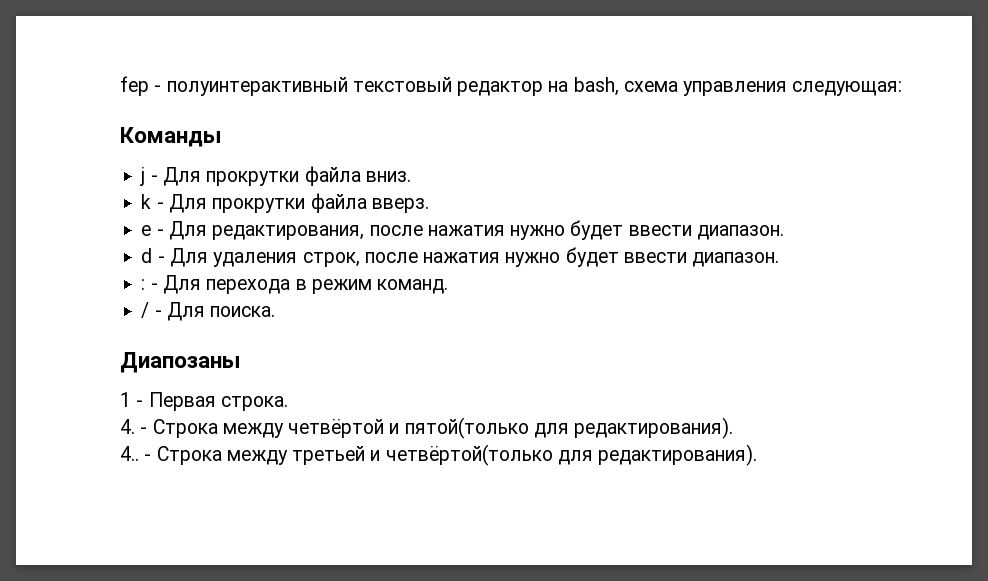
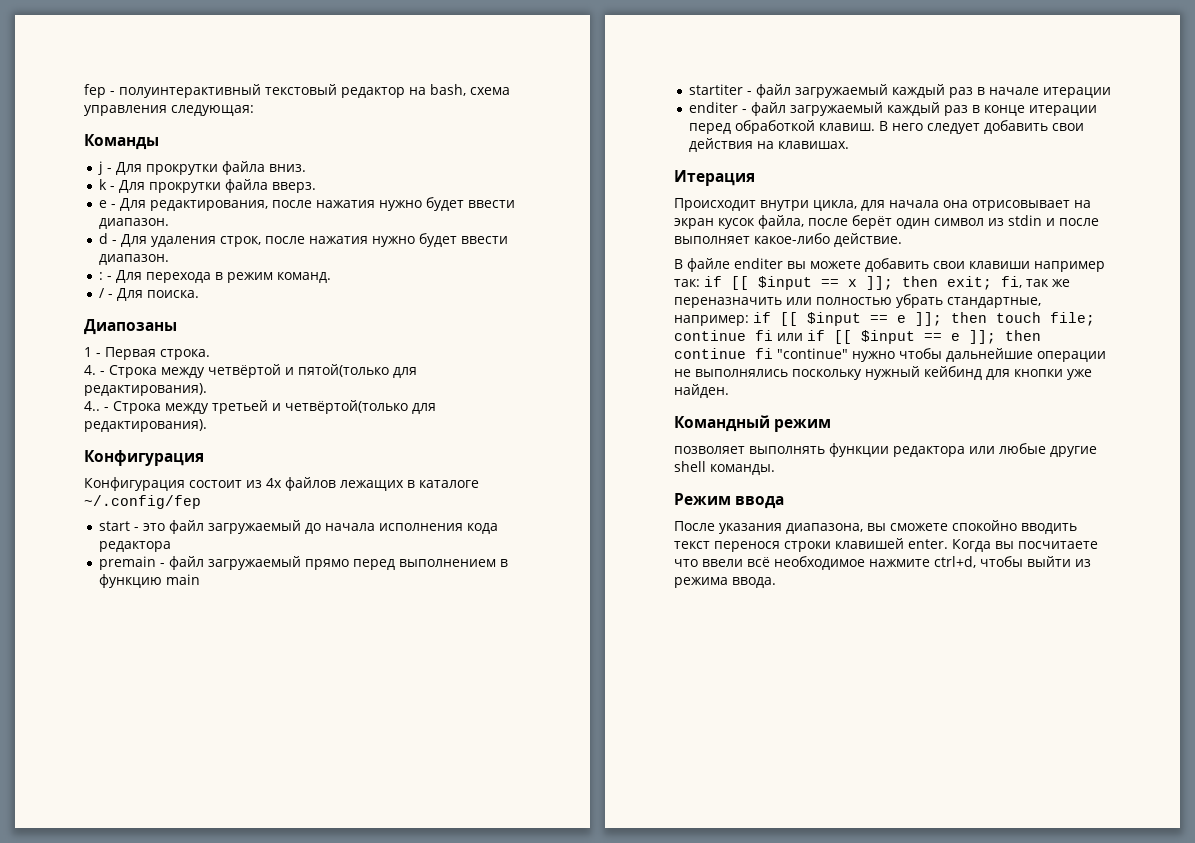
  - Строка между третьей и четвёртой(только для редактирования).
+ Конфигурация
+ Конфигурация состоит из 4х файлов лежащих в каталоге ~/.config/fep
+ start - это файл загружаемый до начала исполнения кода редактора
+ premain - файл загружаемый прямо перед выполнением в функцию main
+ startiter - файл загружаемый каждый раз в начале итерации
+ enditer - файл загружаемый каждый раз в конце итерации перед обработкой клавиш. В него следует добавить свои действия на клавишах.
+ Итерация
+ Происходит внутри цикла, для начала она отрисовывает на экран кусок файла, после берёт один символ из stdin и после выполняет какое-либо действие.
+ В файле enditer вы можете добавить свои клавиши например так: if [[ $input == x ]]; then exit; fi, так же переназначить или полностью убрать стандартные, например: if [[ $input == e ]]; then touch file; continue fi или if [[ $input == e ]]; then continue fi "continue" нужно чтобы дальнейшие операции не выполнялись поскольку нужный кейбинд для кнопки уже найден.
+ Командный режим
+ позволяет выполнять функции редактора или любые другие shell команды.
+ Режим ввода
+ После указания диапазона, вы сможете спокойно вводить текст перенося строки клавишей enter. Когда вы посчитаете что ввели всё необходимое нажмите ctrl+d, чтобы выйти из режима ввода.

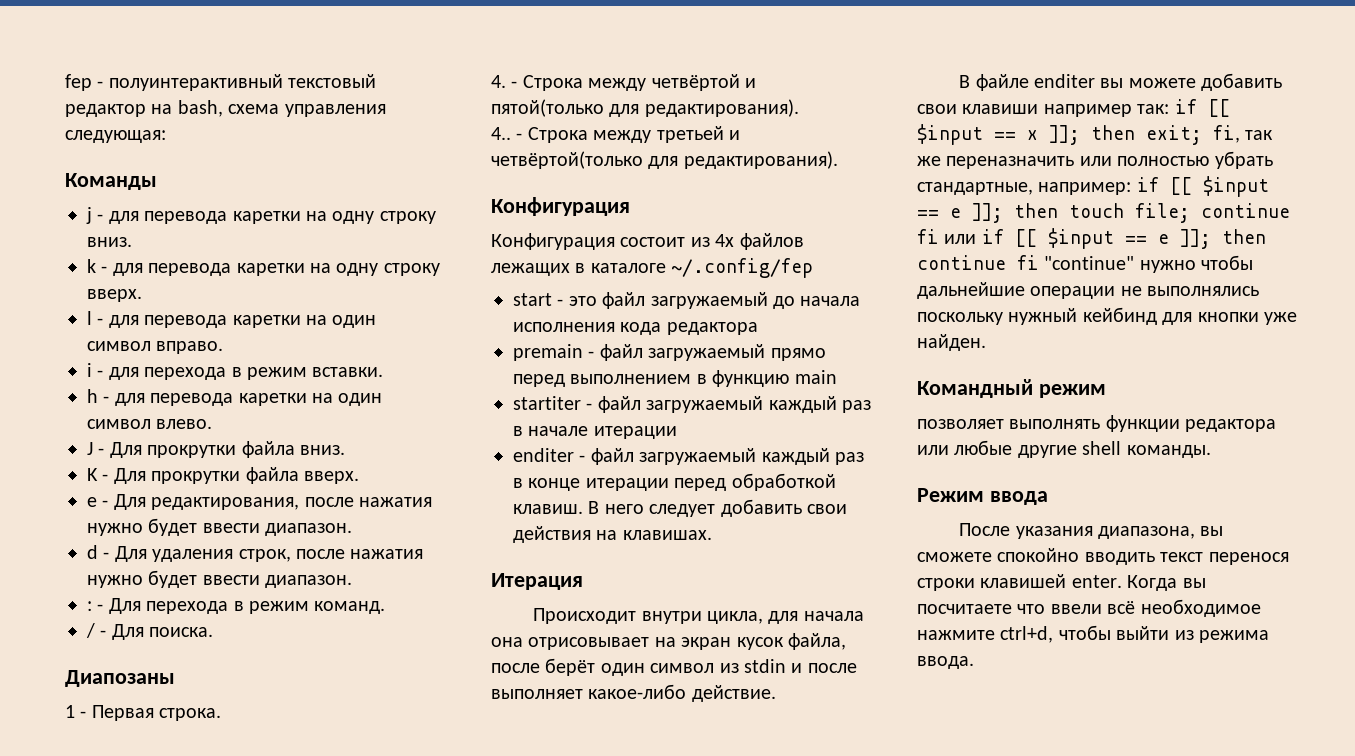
- j - Для прокрутки файла вниз.
+ j - для перевода каретки на одну строку вниз.
+ k - для перевода каретки на одну строку вверх.
+ l - для перевода каретки на один символ вправо.
+ i - для перехода в режим вставки.
+ h - для перевода каретки на один символ влево.
+ J - Для прокрутки файла вниз.
- k - Для прокрутки файла вверз.
+ K - Для прокрутки файла вверх.

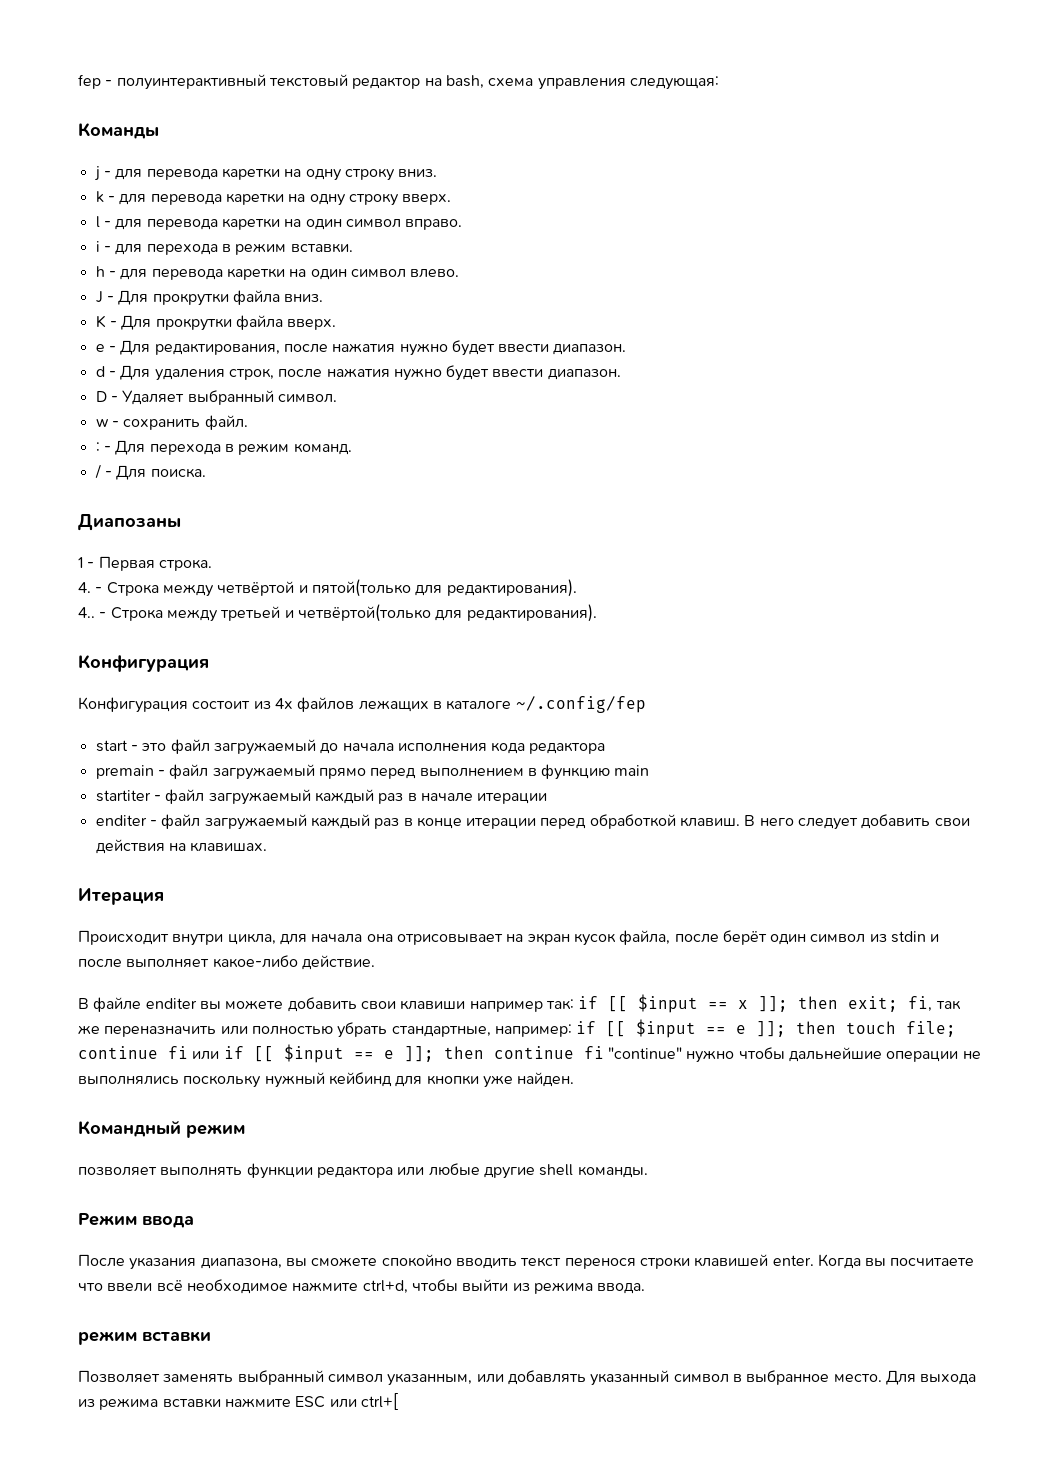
+ D - Удаляет выбранный символ.
+ w - сохранить файл.
+ режим вставки
+ Позволяет заменять выбранный символ указанным, или добавлять указанный символ в выбранное место. Для выхода из режима вставки нажмите ESC или ctrl+[

